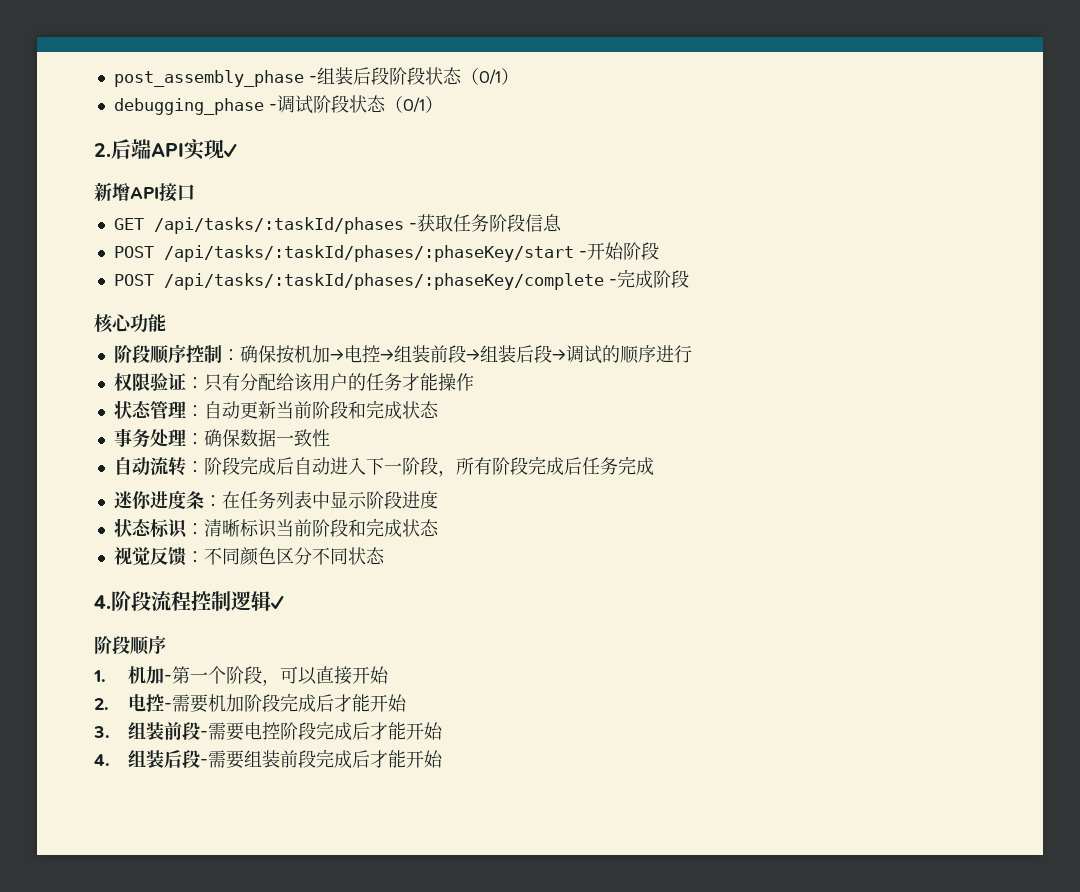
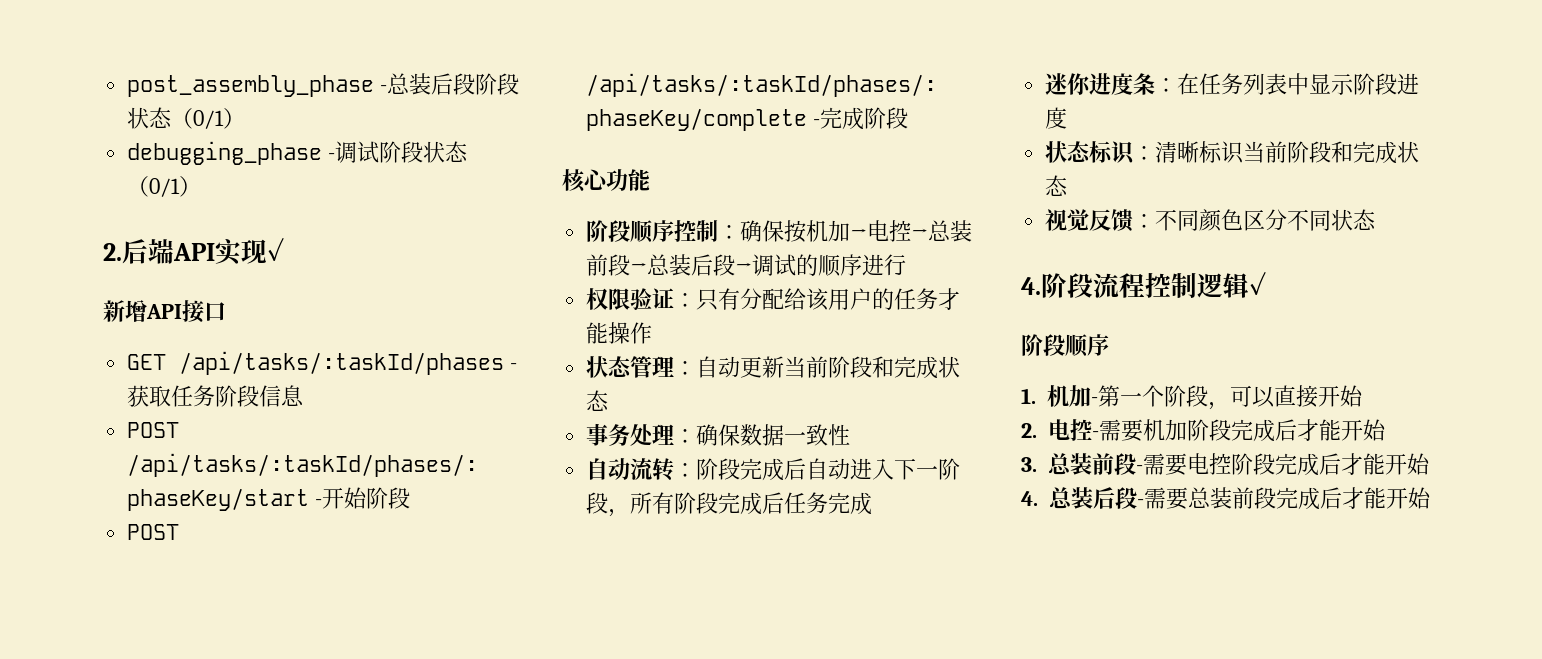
- post_assembly_phase -组装后段阶段状态（0/1）
+ post_assembly_phase -总装后段阶段状态（0/1）
- 阶段顺序控制：确保按机加→电控→组装前段→组装后段→调试的顺序进行
+ 阶段顺序控制：确保按机加→电控→总装前段→总装后段→调试的顺序进行
- 3.组装前段-需要电控阶段完成后才能开始
+ 3.总装前段-需要电控阶段完成后才能开始
- 4.组装后段-需要组装前段完成后才能开始
+ 4.总装后段-需要总装前段完成后才能开始

